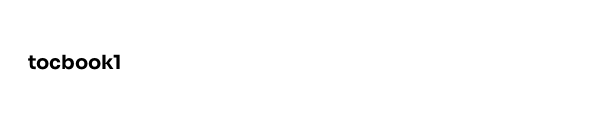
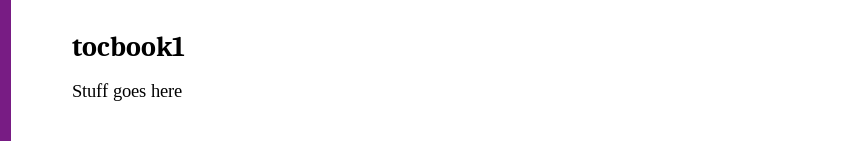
+ Stuff goes here

